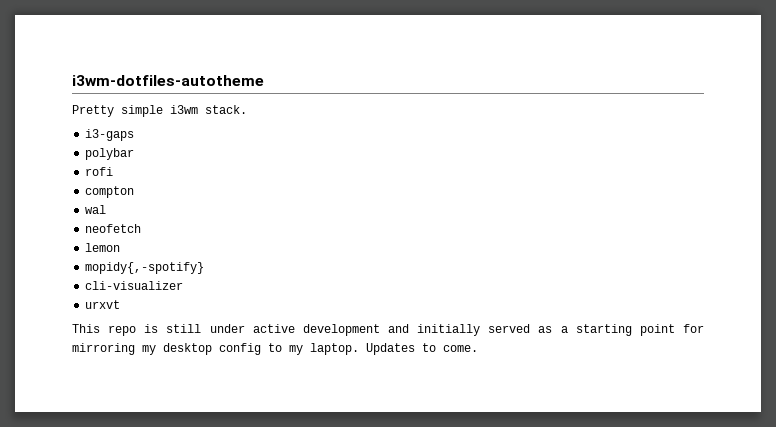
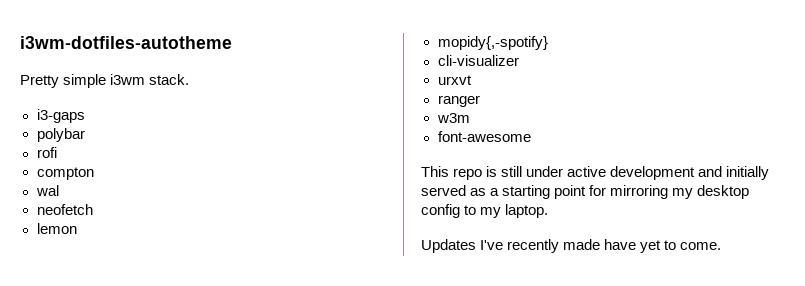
+ ranger
+ w3m
+ font-awesome
- This repo is still under active development and initially served as a starting point for mirroring my desktop config to my laptop. Updates to come.
+ This repo is still under active development and initially served as a starting point for mirroring my desktop config to my laptop.
+ Updates I've recently made have yet to come.

